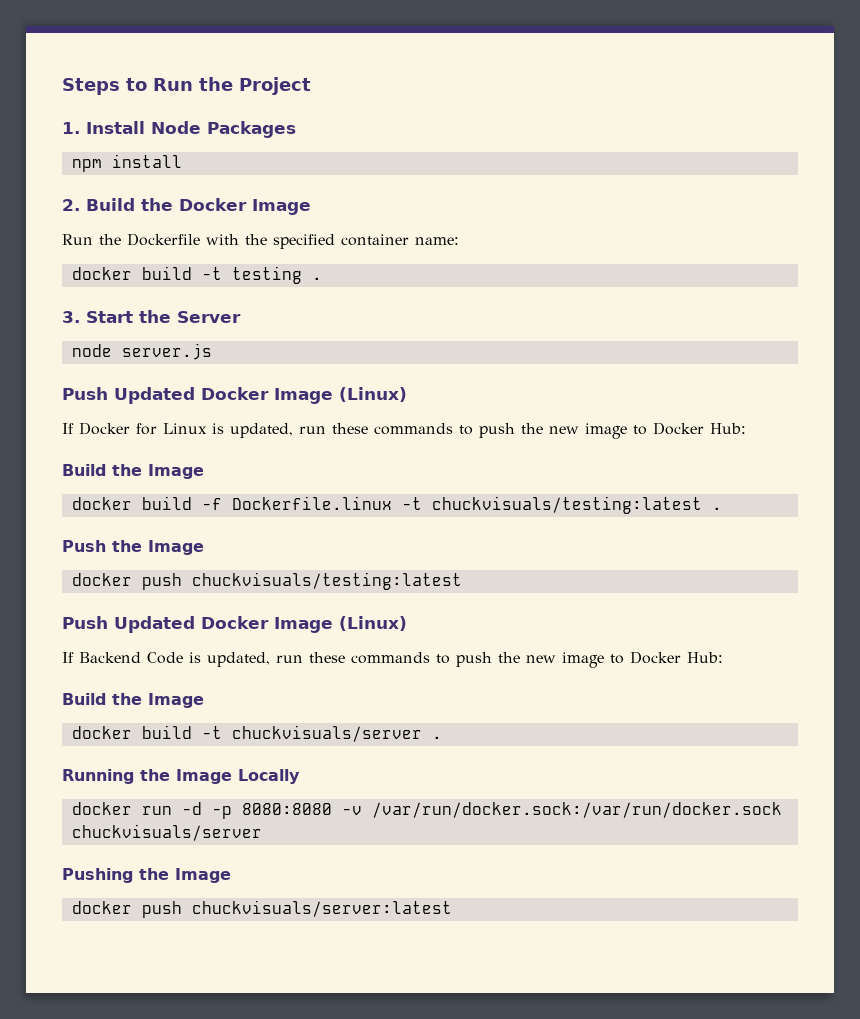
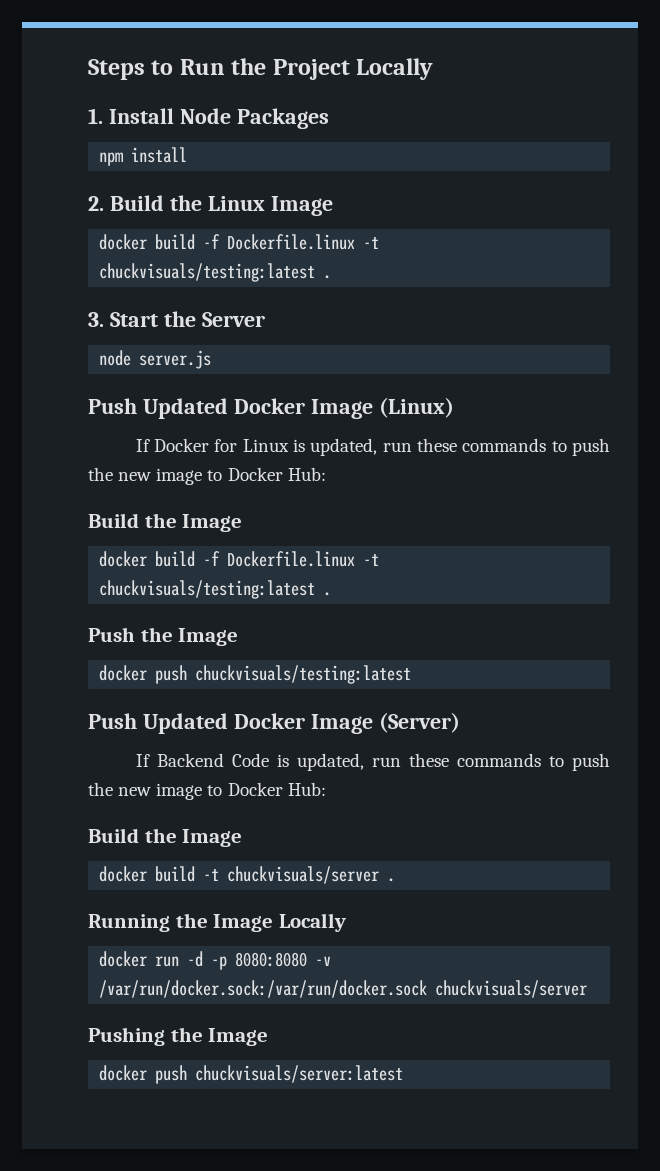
- Steps to Run the Project
+ Steps to Run the Project Locally
- 2. Build the Docker Image
- Run the Dockerfile with the specified container name:
- docker build -t testing .
+ 2. Build the Linux Image
+ docker build -f Dockerfile.linux -t chuckvisuals/testing:latest .
  docker push chuckvisuals/testing:latest
- Push Updated Docker Image (Linux)
+ Push Updated Docker Image (Server)

